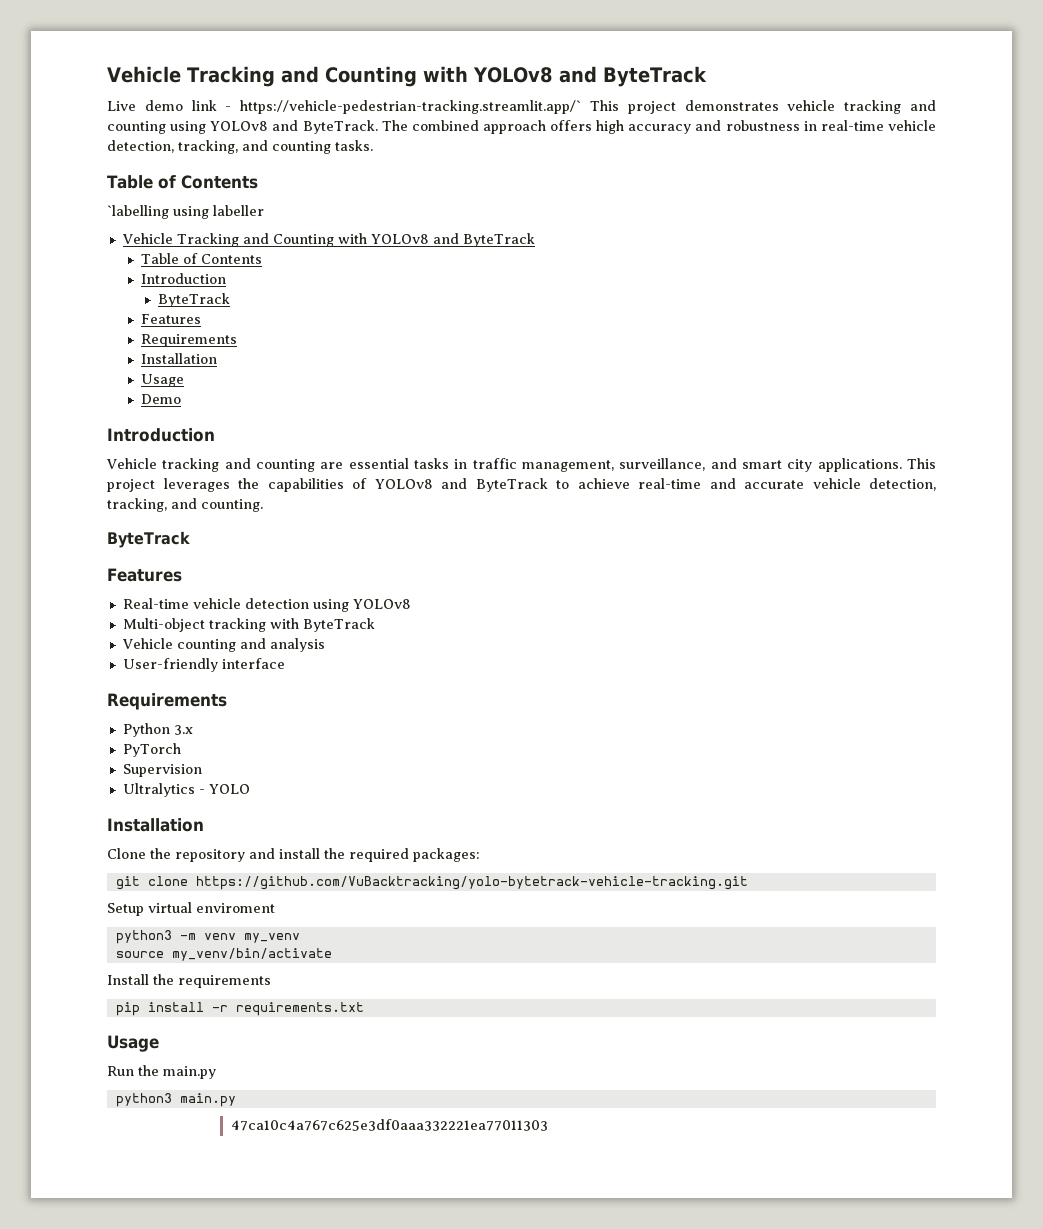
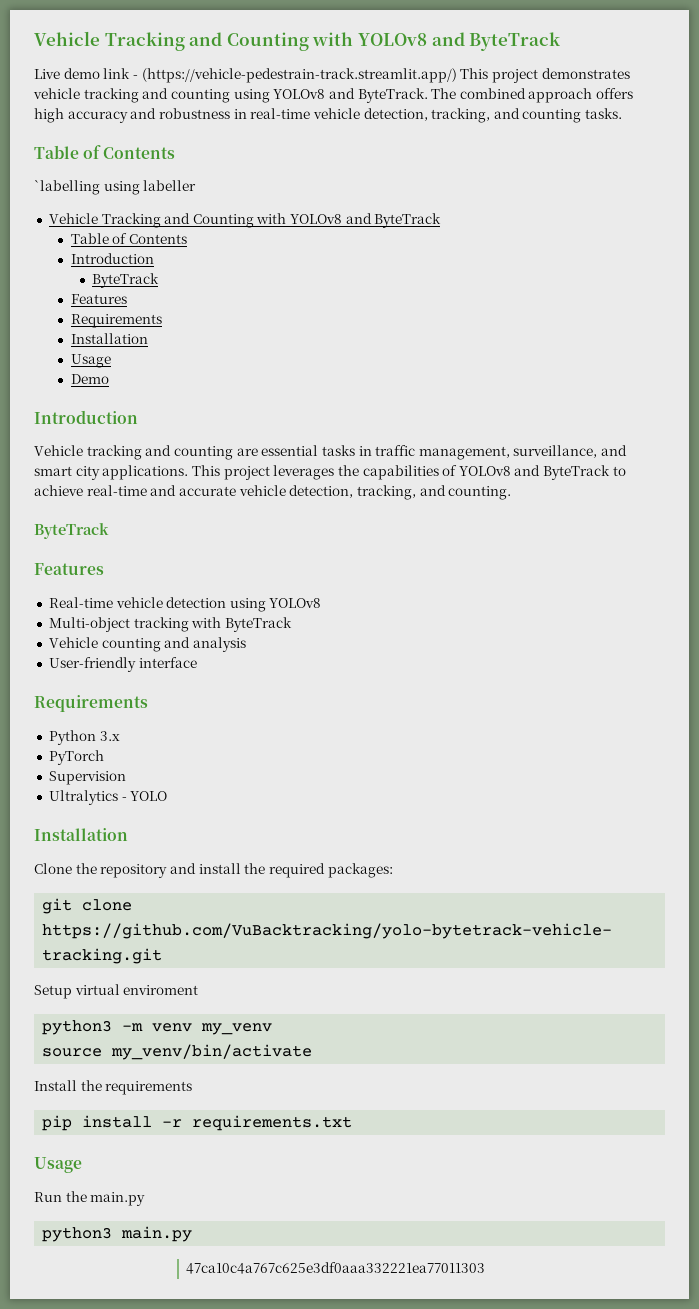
- Live demo link - https://vehicle-pedestrian-tracking.streamlit.app/` This project demonstrates vehicle tracking and counting using YOLOv8 and ByteTrack.
+ Live demo link - (https://vehicle-pedestrain-track.streamlit.app/) This project demonstrates vehicle tracking and counting using YOLOv8 and ByteTrack.

